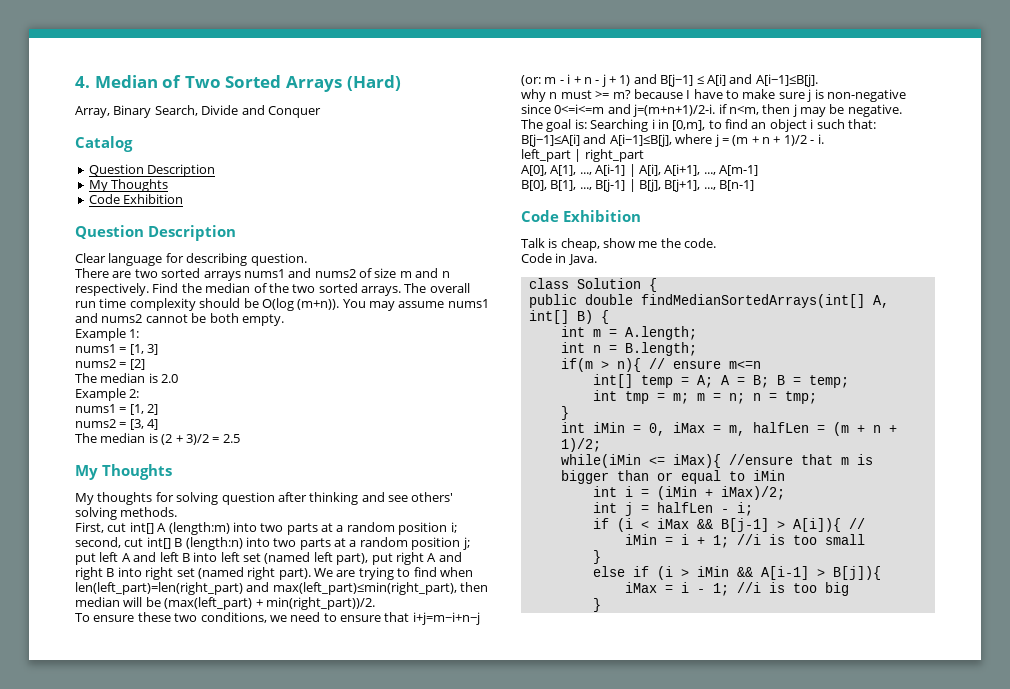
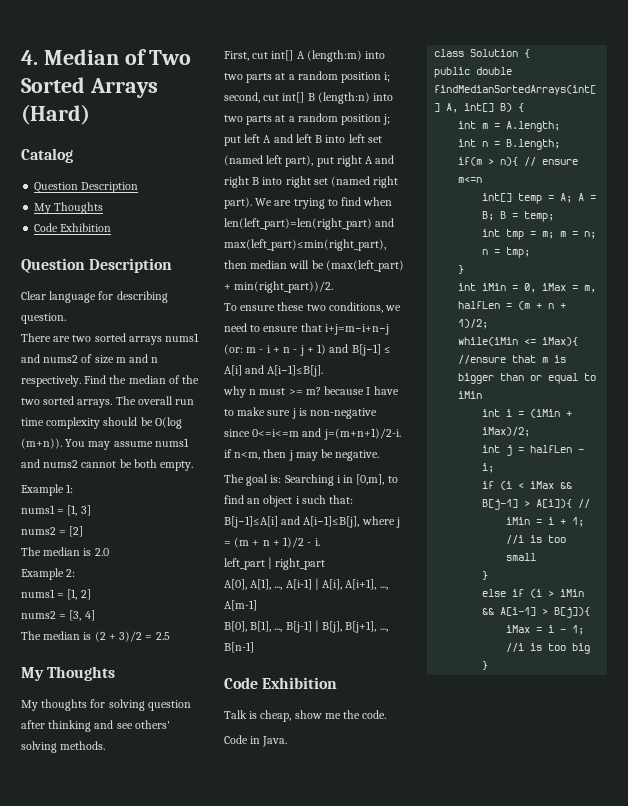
- Array, Binary Search, Divide and Conquer

